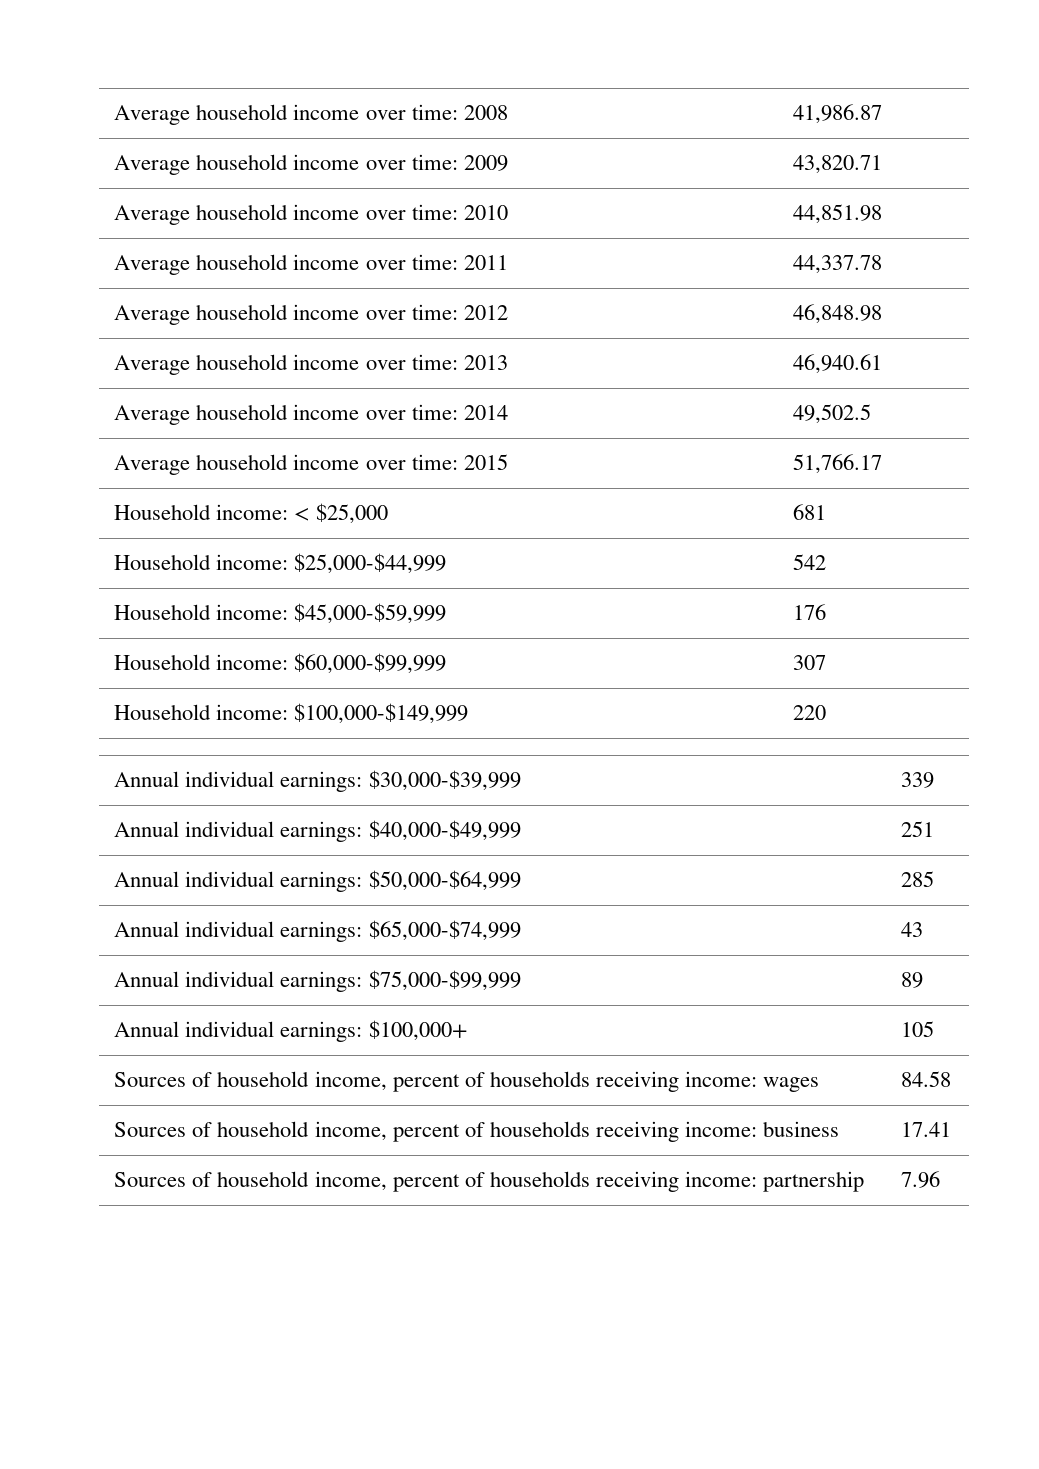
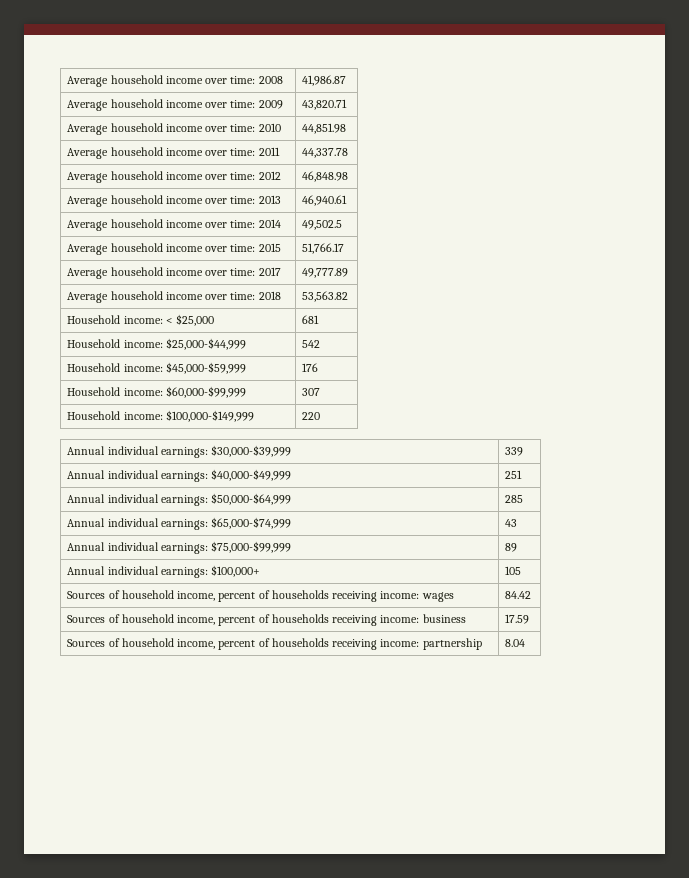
+ Average household income over time: 2017 | 49,777.89
+ Average household income over time: 2018 | 53,563.82
- Sources of household income, percent of households receiving income: wages | 84.58
+ Sources of household income, percent of households receiving income: wages | 84.42
- Sources of household income, percent of households receiving income: business | 17.41
+ Sources of household income, percent of households receiving income: business | 17.59
- Sources of household income, percent of households receiving income: partnership | 7.96
+ Sources of household income, percent of households receiving income: partnership | 8.04

